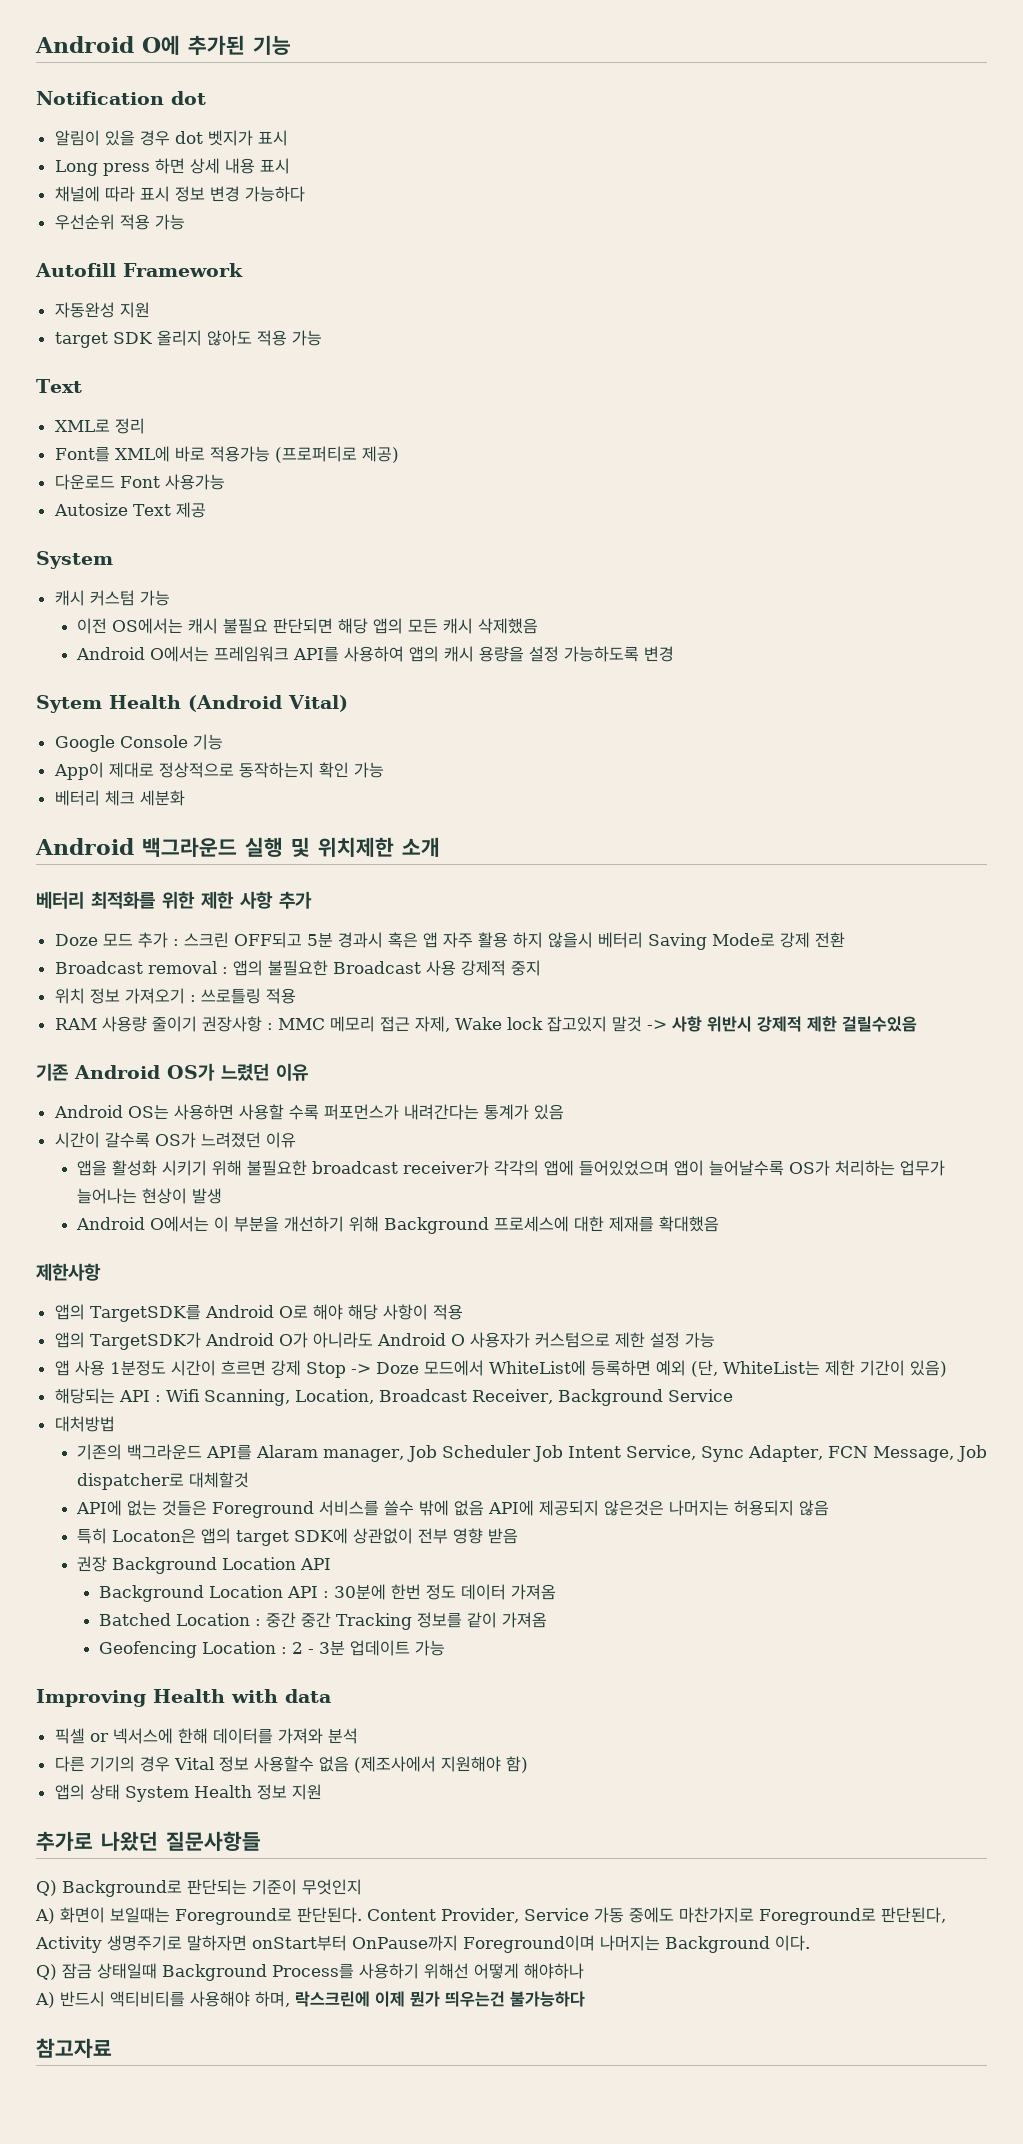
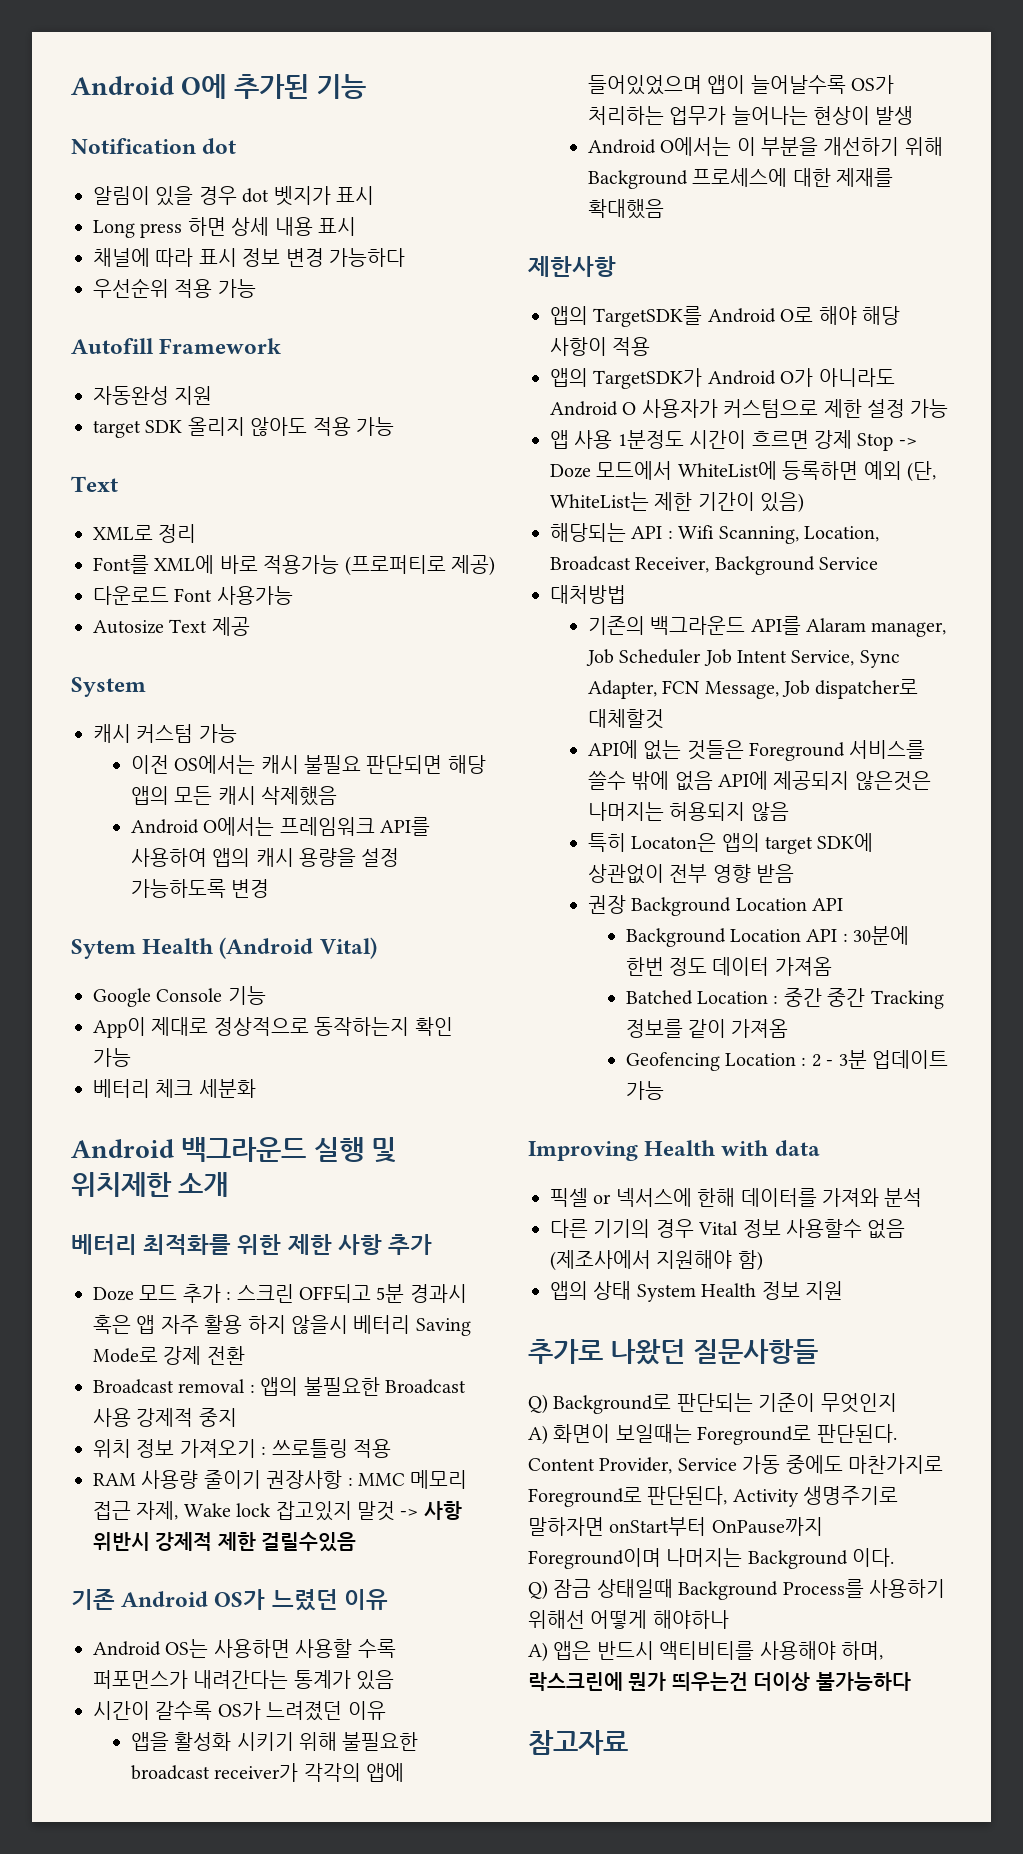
- A) 반드시 액티비티를 사용해야 하며, 락스크린에 이제 뭔가 띄우는건 불가능하다
+ A) 앱은 반드시 액티비티를 사용해야 하며, 락스크린에 뭔가 띄우는건 더이상 불가능하다

